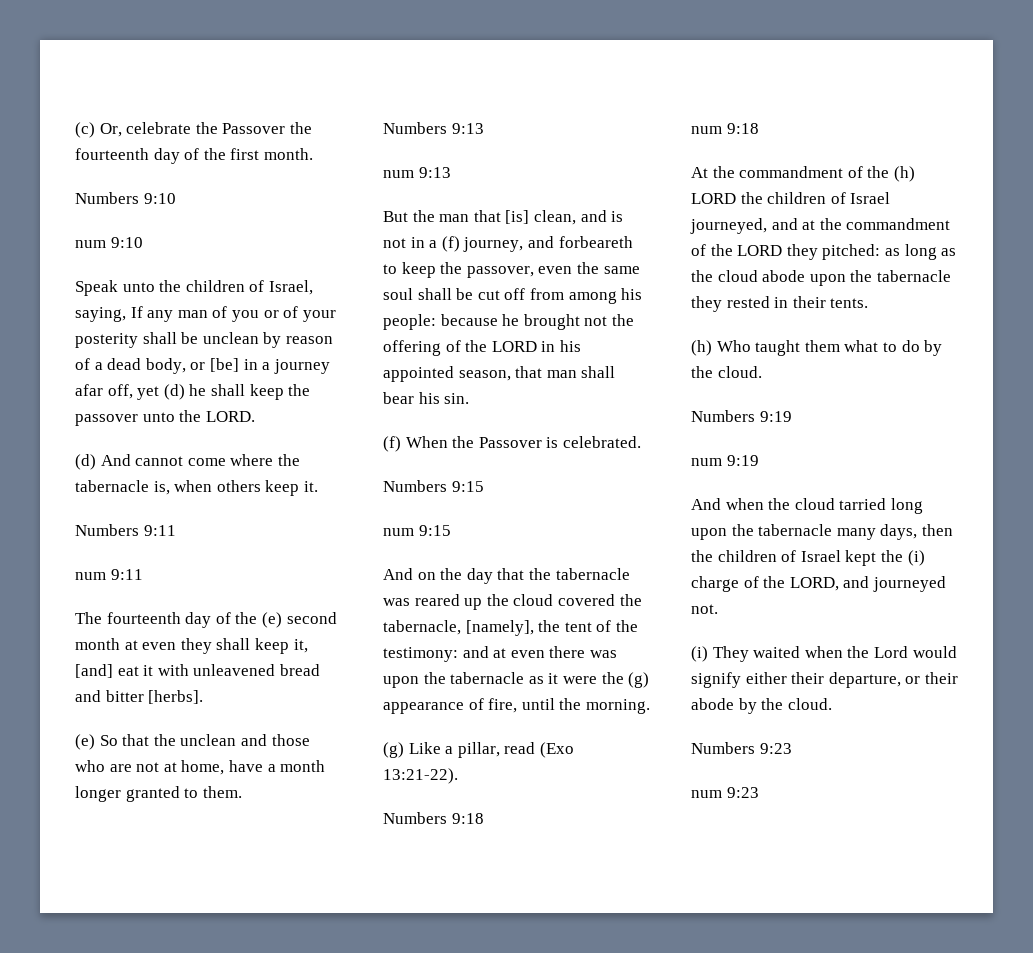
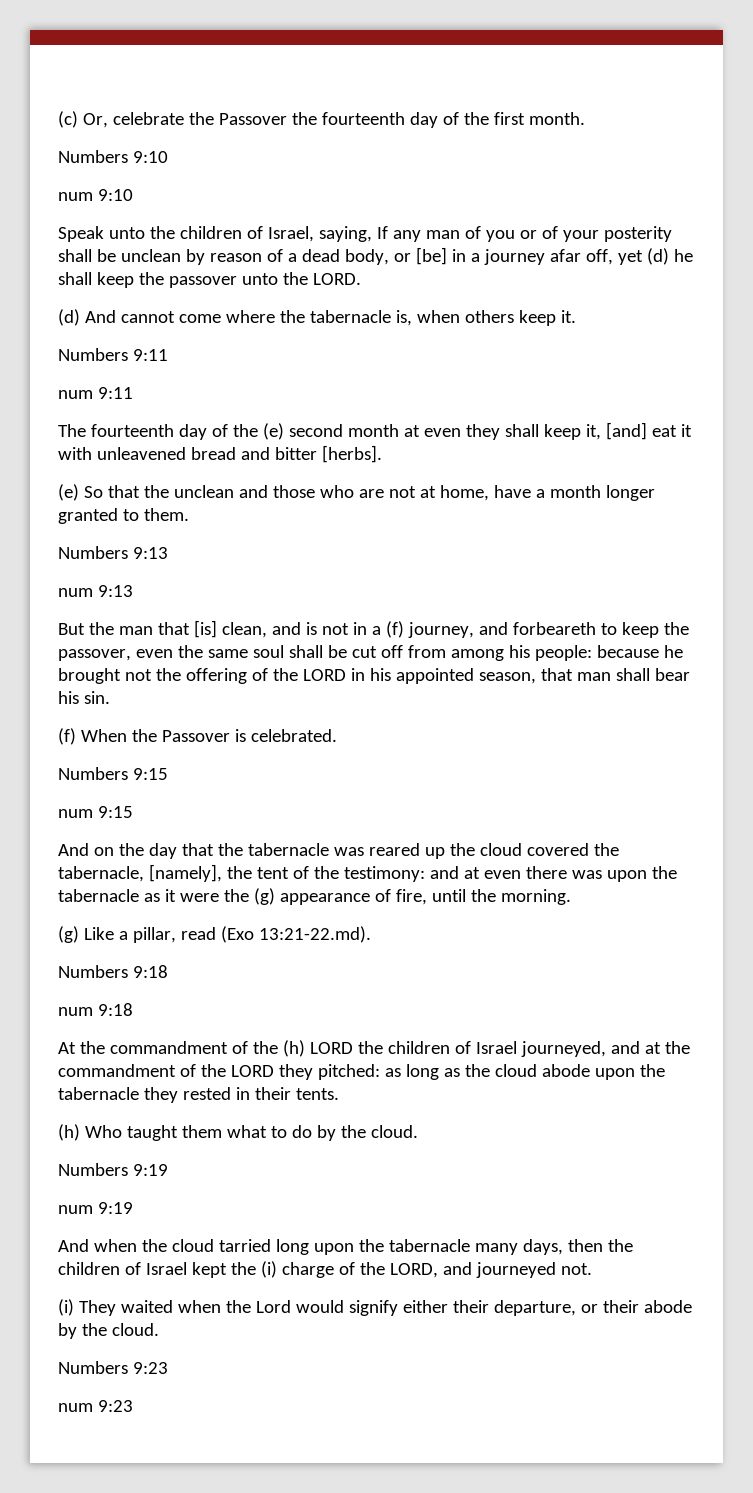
- (g) Like a pillar, read (Exo 13:21-22).
+ (g) Like a pillar, read (Exo 13:21-22.md).

